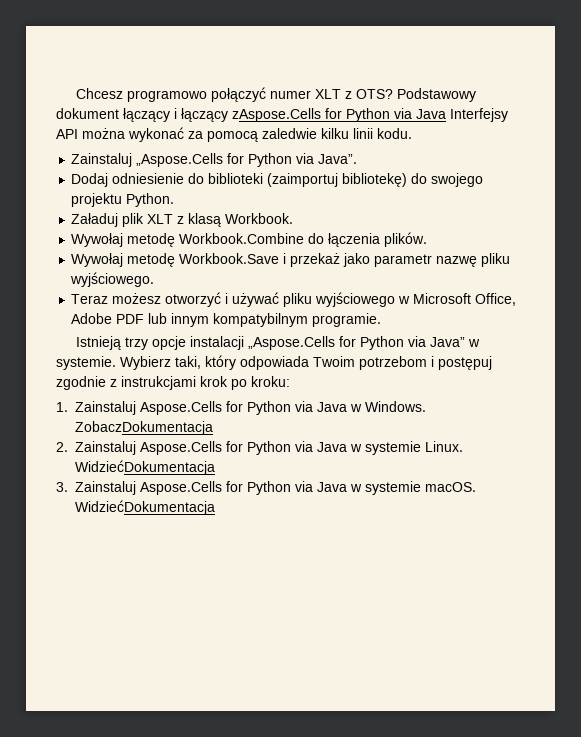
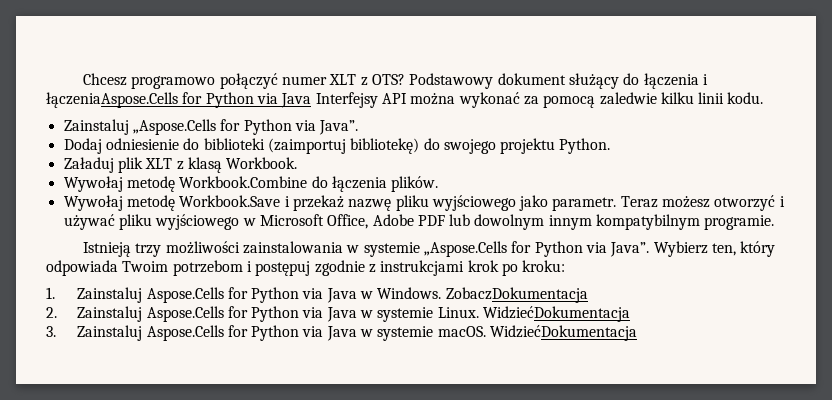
- Podstawowy dokument łączący i łączący zAspose.Cells for Python via Java Interfejsy API można wykonać za pomocą zaledwie kilku linii kodu.
+ Podstawowy dokument służący do łączenia i łączeniaAspose.Cells for Python via Java Interfejsy API można wykonać za pomocą zaledwie kilku linii kodu.
- Wywołaj metodę Workbook.Save i przekaż jako parametr nazwę pliku wyjściowego.
- Teraz możesz otworzyć i używać pliku wyjściowego w Microsoft Office, Adobe PDF lub innym kompatybilnym programie.
+ Wywołaj metodę Workbook.Save i przekaż nazwę pliku wyjściowego jako parametr. Teraz możesz otworzyć i używać pliku wyjściowego w Microsoft Office, Adobe PDF lub dowolnym innym kompatybilnym programie.
- Istnieją trzy opcje instalacji „Aspose.Cells for Python via Java” w systemie. Wybierz taki, który odpowiada Twoim potrzebom i postępuj zgodnie z instrukcjami krok po kroku:
+ Istnieją trzy możliwości zainstalowania w systemie „Aspose.Cells for Python via Java”. Wybierz ten, który odpowiada Twoim potrzebom i postępuj zgodnie z instrukcjami krok po kroku:

